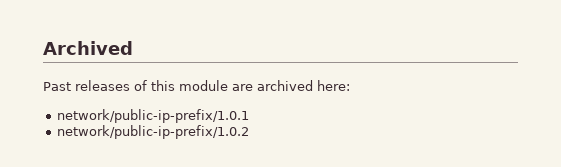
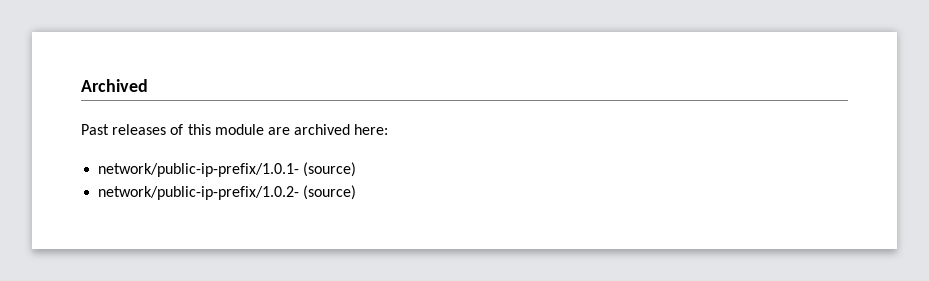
- network/public-ip-prefix/1.0.1
- network/public-ip-prefix/1.0.2
+ network/public-ip-prefix/1.0.1- (source)
+ network/public-ip-prefix/1.0.2- (source)

